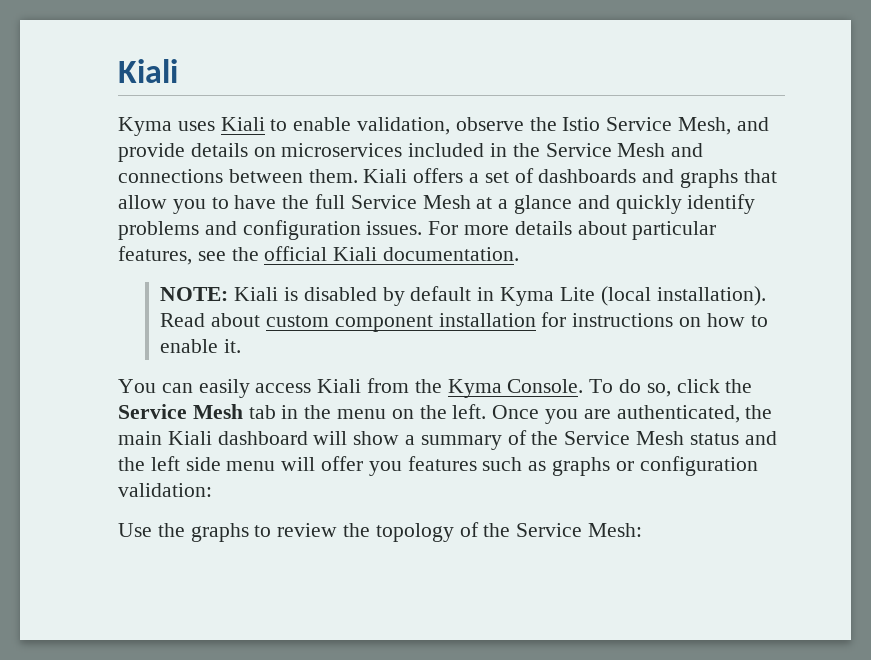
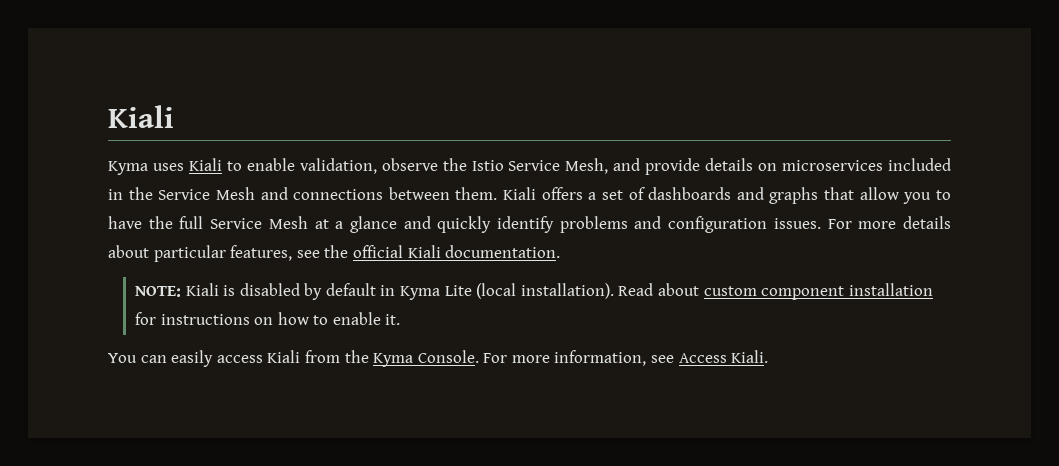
- To do so, click the Service Mesh tab in the menu on the left. Once you are authenticated, the main Kiali dashboard will show a summary of the Service Mesh status and the left side menu will offer you features such as graphs or configuration validation:
- Use the graphs to review the topology of the Service Mesh:
+ For more information, see Access Kiali.

